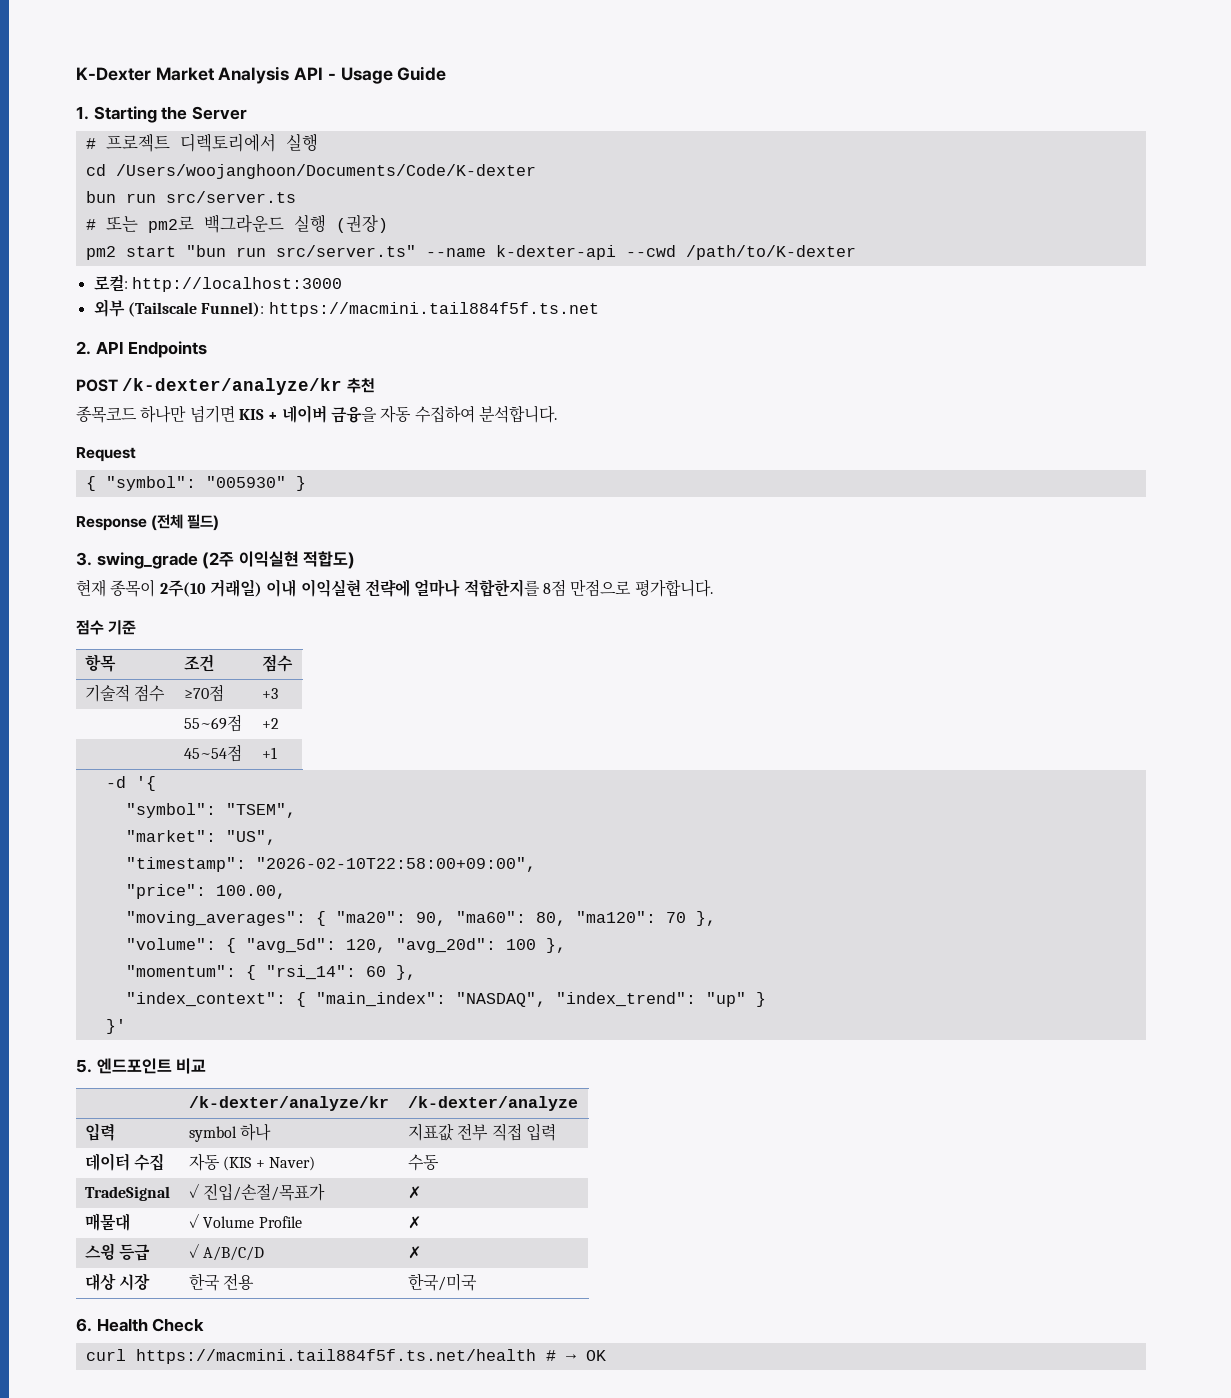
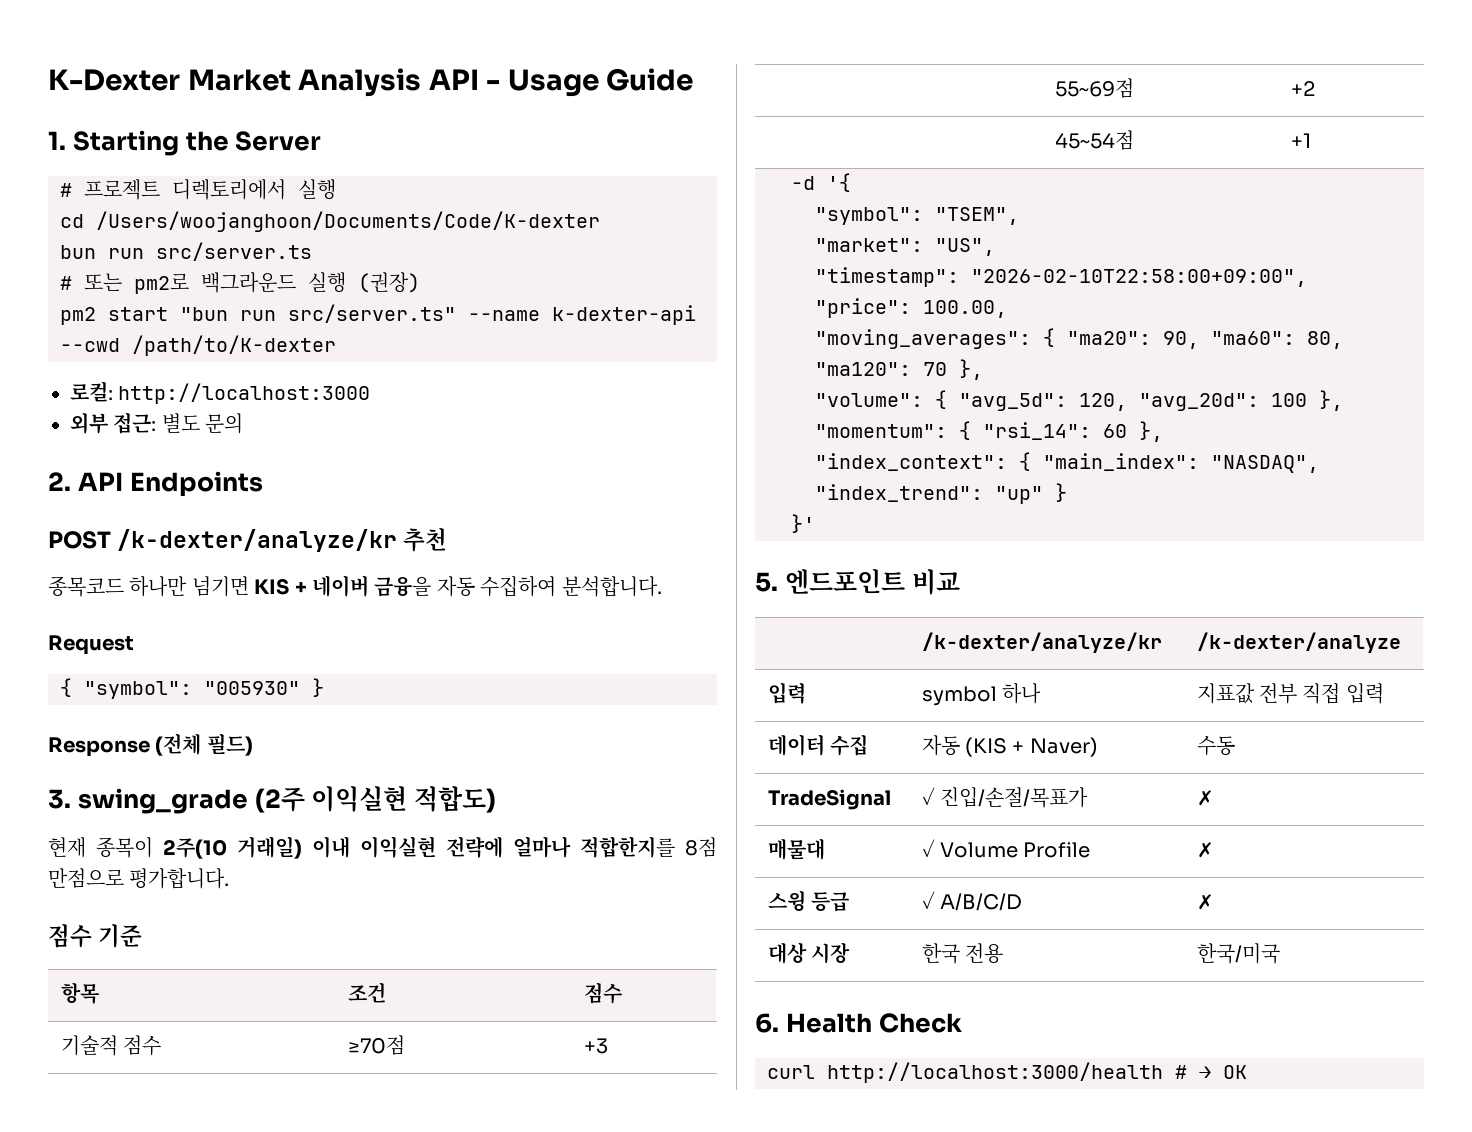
- 외부 (Tailscale Funnel): https://macmini.tail884f5f.ts.net
+ 외부 접근: 별도 문의
- curl https://macmini.tail884f5f.ts.net/health # → OK
+ curl http://localhost:3000/health # → OK

